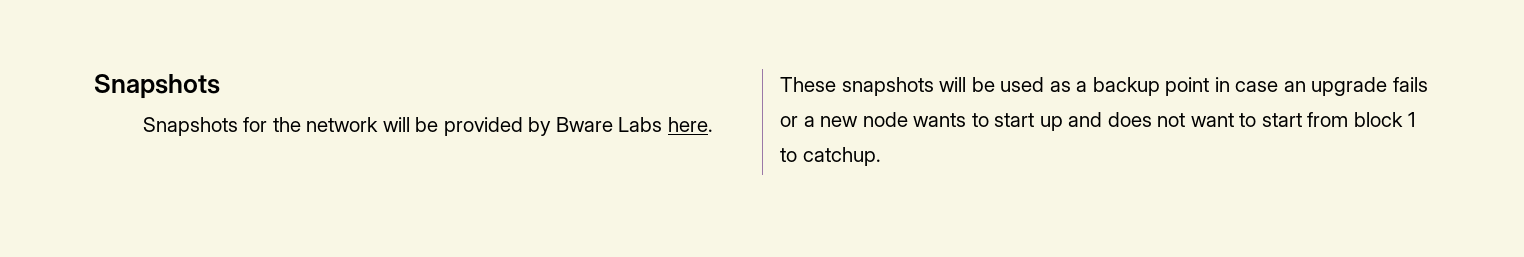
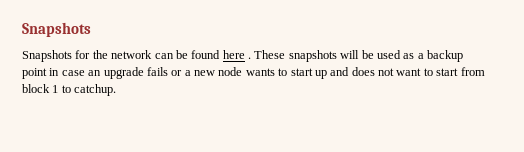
- Snapshots for the network will be provided by Bware Labs here.
+ Snapshots for the network can be found here .

